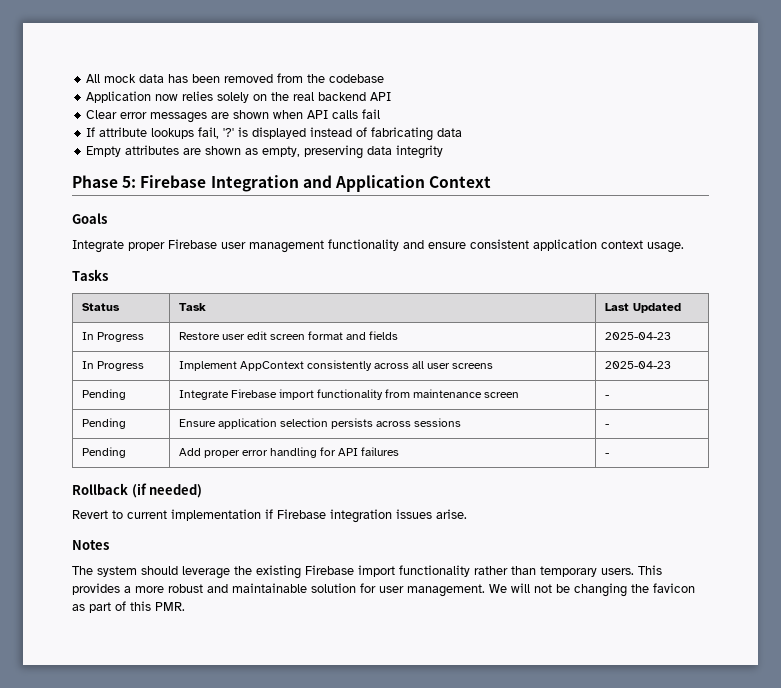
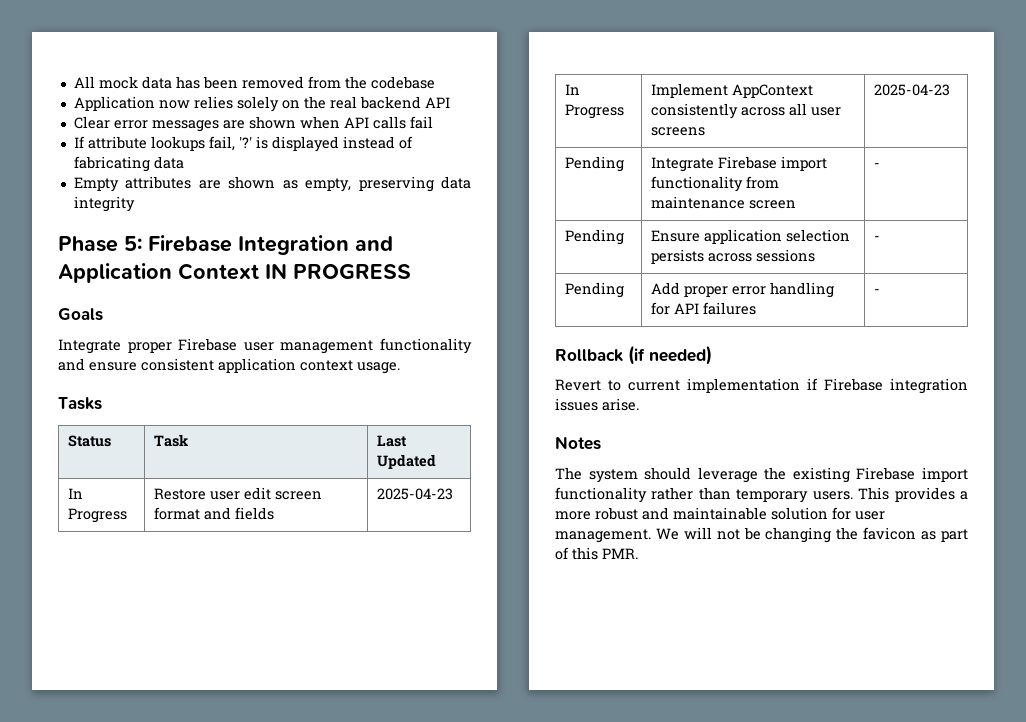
- Phase 5: Firebase Integration and Application Context
+ Phase 5: Firebase Integration and Application Context IN PROGRESS

